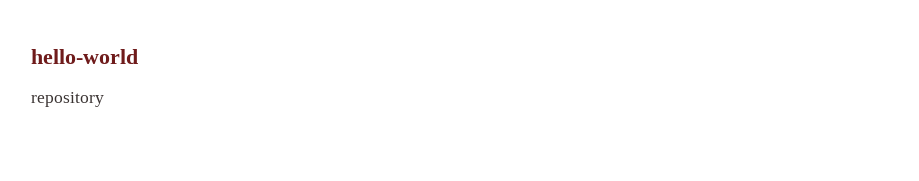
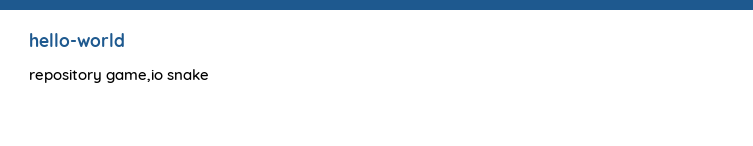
- repository
+ repository game,io snake

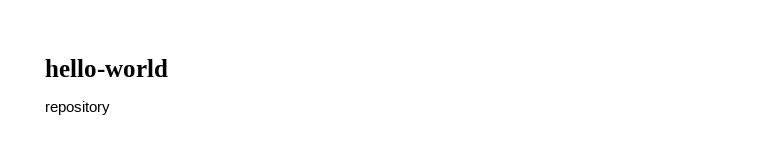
- repository game,io snake
+ repository

